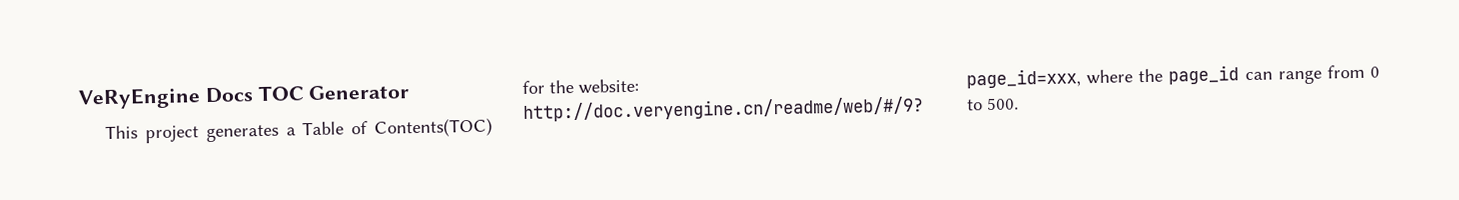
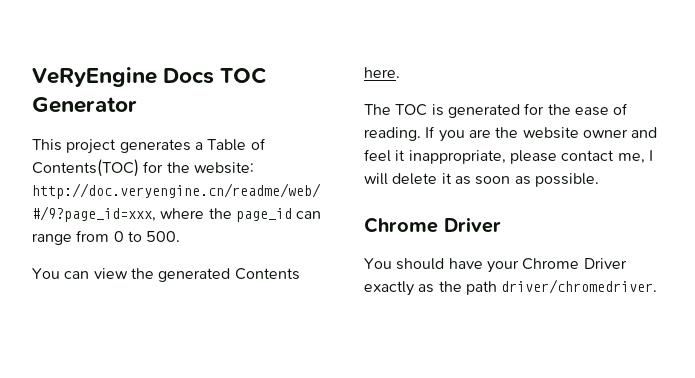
+ You can view the generated Contents here.
+ The TOC is generated for the ease of reading. If you are the website owner and feel it inappropriate, please contact me, I will delete it as soon as possible.
+ Chrome Driver
+ You should have your Chrome Driver exactly as the path driver/chromedriver.

